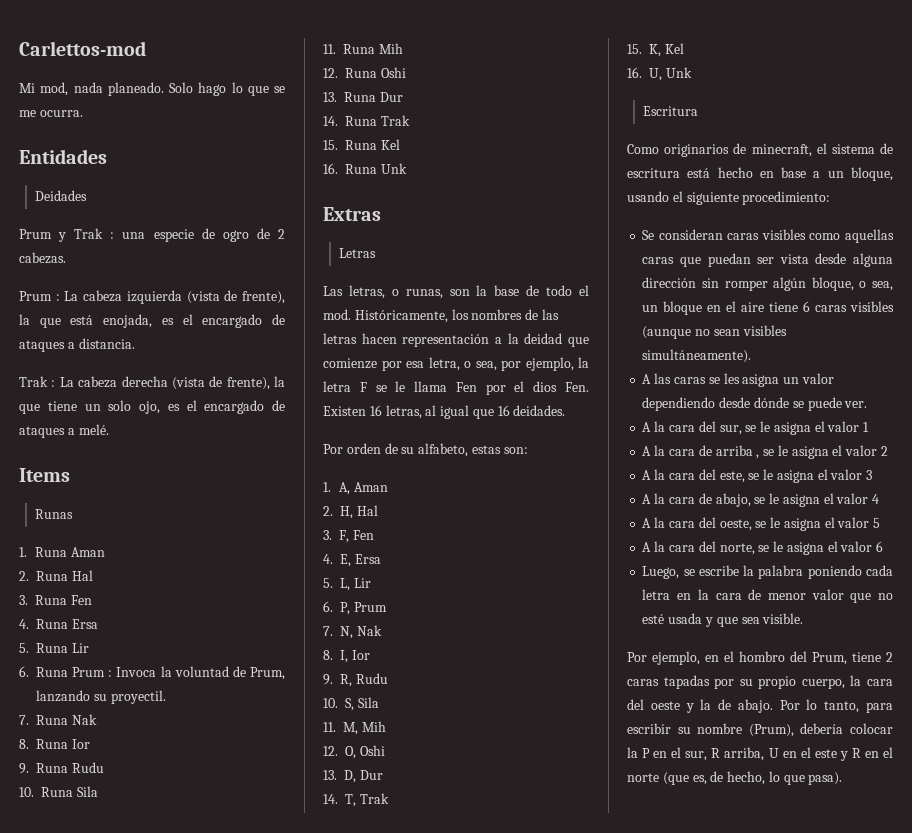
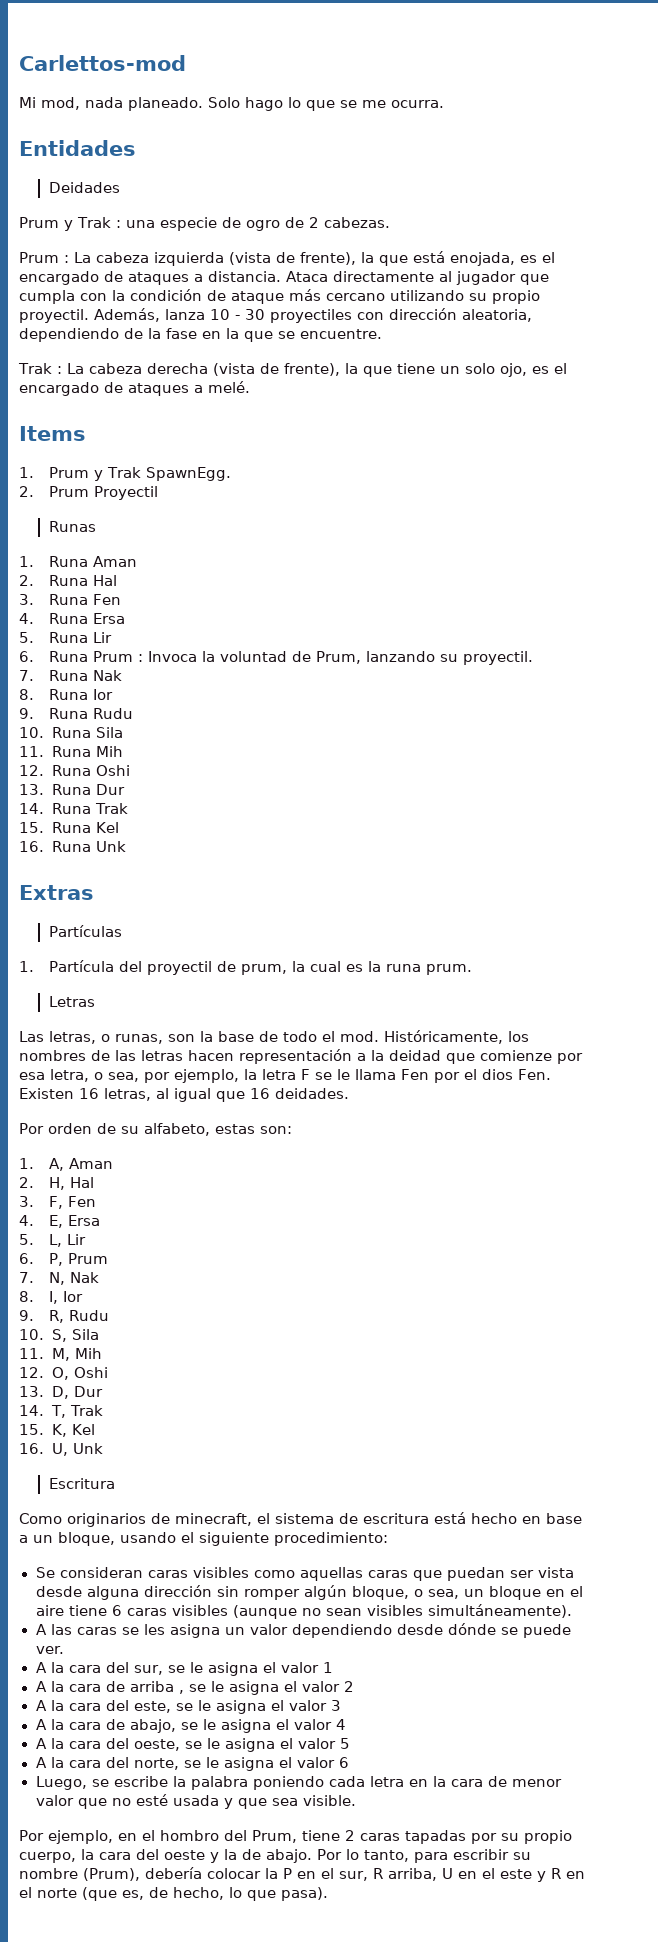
+ Ataca directamente al jugador que cumpla con la condición de ataque más cercano utilizando su propio proyectil. Además, lanza 10 - 30 proyectiles con dirección aleatoria, dependiendo de la fase en la que se encuentre.
+ 1. Prum y Trak SpawnEgg.
+ 2. Prum Proyectil
+ Partículas
+ 1. Partícula del proyectil de prum, la cual es la runa prum.

